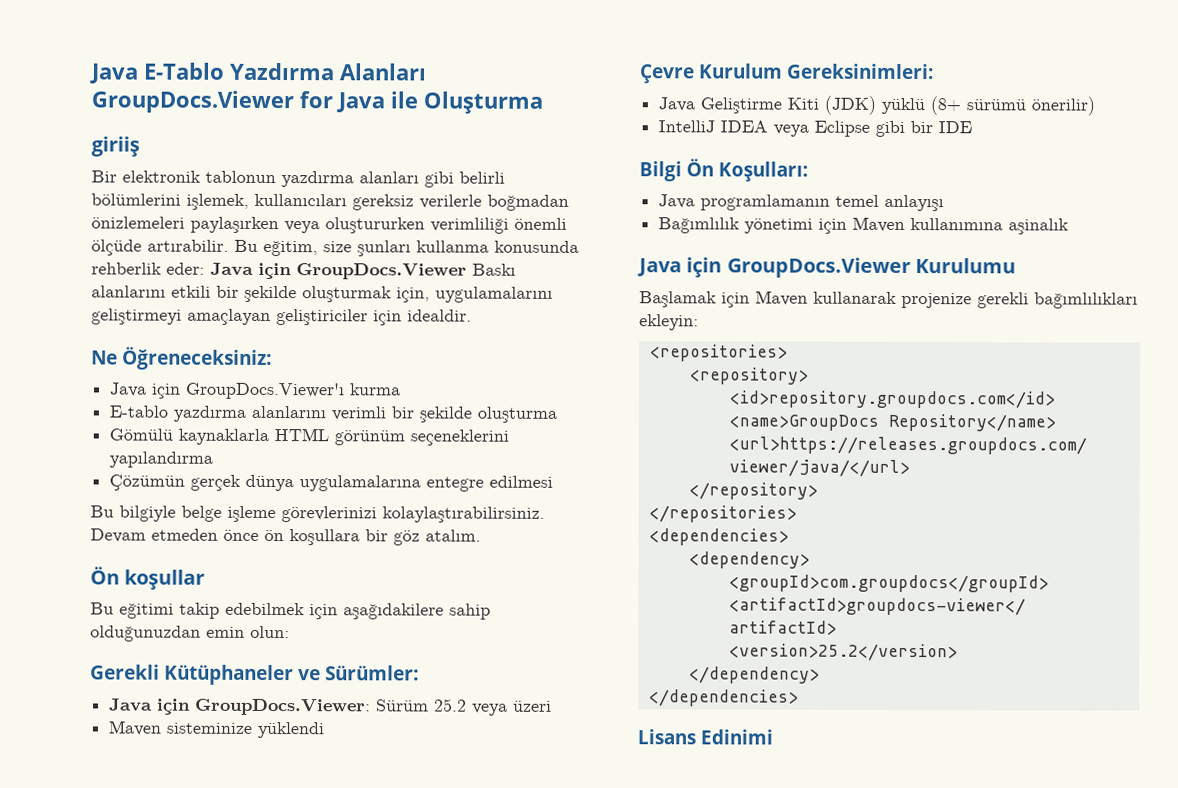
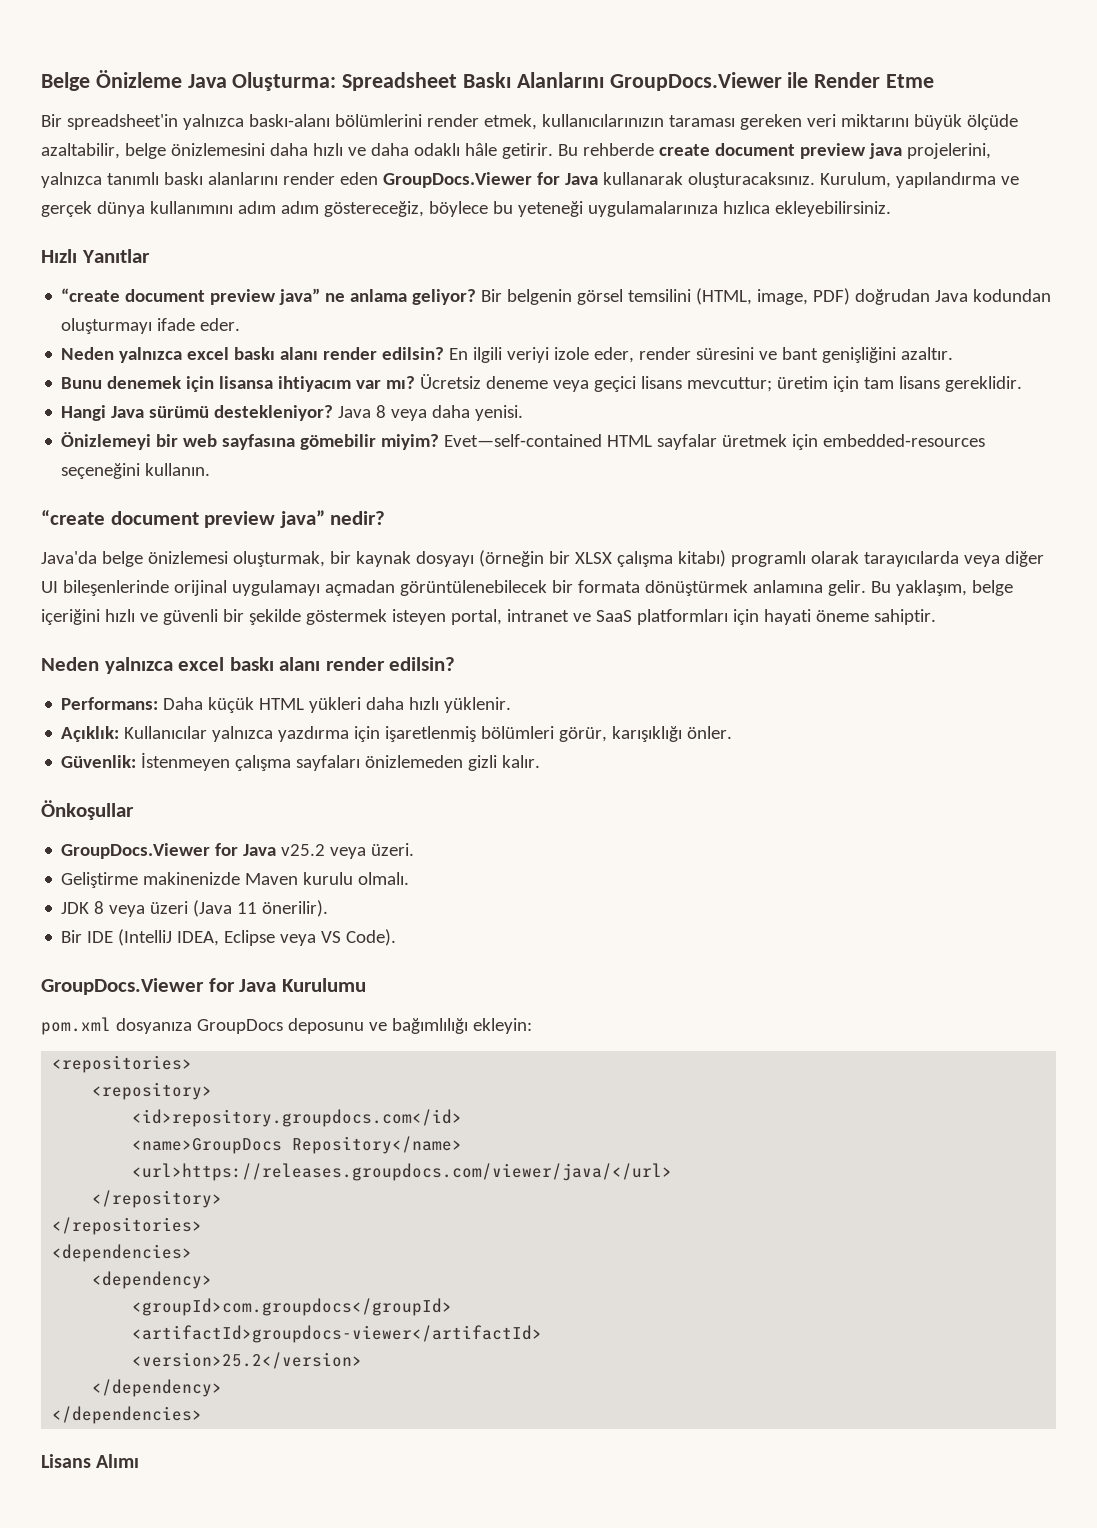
- Java E-Tablo Yazdırma Alanları GroupDocs.Viewer for Java ile Oluşturma
- giriiş
- Bir elektronik tablonun yazdırma alanları gibi belirli bölümlerini işlemek, kullanıcıları gereksiz verilerle boğmadan önizlemeleri paylaşırken veya oluştururken verimliliği önemli ölçüde artırabilir. Bu eğitim, size şunları kullanma konusunda rehberlik eder: Java için GroupDocs.Viewer Baskı alanlarını etkili bir şekilde oluşturmak için, uygulamalarını geliştirmeyi amaçlayan geliştiriciler için idealdir.
- Ne Öğreneceksiniz:
- Java için GroupDocs.Viewer'ı kurma
- E-tablo yazdırma alanlarını verimli bir şekilde oluşturma
- Gömülü kaynaklarla HTML görünüm seçeneklerini yapılandırma
- Çözümün gerçek dünya uygulamalarına entegre edilmesi
- Bu bilgiyle belge işleme görevlerinizi kolaylaştırabilirsiniz. Devam etmeden önce ön koşullara bir göz atalım.
- Ön koşullar
- Bu eğitimi takip edebilmek için aşağıdakilere sahip olduğunuzdan emin olun:
- Gerekli Kütüphaneler ve Sürümler:
- Java için GroupDocs.Viewer: Sürüm 25.2 veya üzeri
- Maven sisteminize yüklendi
- Çevre Kurulum Gereksinimleri:
- Java Geliştirme Kiti (JDK) yüklü (8+ sürümü önerilir)
- IntelliJ IDEA veya Eclipse gibi bir IDE
- Bilgi Ön Koşulları:
- Java programlamanın temel anlayışı
- Bağımlılık yönetimi için Maven kullanımına aşinalık
- Java için GroupDocs.Viewer Kurulumu
- Başlamak için Maven kullanarak projenize gerekli bağımlılıkları ekleyin:
+ Belge Önizleme Java Oluşturma: Spreadsheet Baskı Alanlarını GroupDocs.Viewer ile Render Etme
+ Bir spreadsheet'in yalnızca baskı‑alanı bölümlerini render etmek, kullanıcılarınızın taraması gereken veri miktarını büyük ölçüde azaltabilir, belge önizlemesini daha hızlı ve daha odaklı hâle getirir. Bu rehberde create document preview java projelerini, yalnızca tanımlı baskı alanlarını render eden GroupDocs.Viewer for Java kullanarak oluşturacaksınız. Kurulum, yapılandırma ve gerçek dünya kullanımını adım adım göstereceğiz, böylece bu yeteneği uygulamalarınıza hızlıca ekleyebilirsiniz.
+ Hızlı Yanıtlar
+ “create document preview java” ne anlama geliyor? Bir belgenin görsel temsilini (HTML, image, PDF) doğrudan Java kodundan oluşturmayı ifade eder.
+ Neden yalnızca excel baskı alanı render edilsin? En ilgili veriyi izole eder, render süresini ve bant genişliğini azaltır.
+ Bunu denemek için lisansa ihtiyacım var mı? Ücretsiz deneme veya geçici lisans mevcuttur; üretim için tam lisans gereklidir.
+ Hangi Java sürümü destekleniyor? Java 8 veya daha yenisi.
+ Önizlemeyi bir web sayfasına gömebilir miyim? Evet—self‑contained HTML sayfalar üretmek için embedded‑resources seçeneğini kullanın.
+ “create document preview java” nedir?
+ Java'da belge önizlemesi oluşturmak, bir kaynak dosyayı (örneğin bir XLSX çalışma kitabı) programlı olarak tarayıcılarda veya diğer UI bileşenlerinde orijinal uygulamayı açmadan görüntülenebilecek bir formata dönüştürmek anlamına gelir. Bu yaklaşım, belge içeriğini hızlı ve güvenli bir şekilde göstermek isteyen portal, intranet ve SaaS platformları için hayati öneme sahiptir.
+ Neden yalnızca excel baskı alanı render edilsin?
+ Performans: Daha küçük HTML yükleri daha hızlı yüklenir.
+ Açıklık: Kullanıcılar yalnızca yazdırma için işaretlenmiş bölümleri görür, karışıklığı önler.
+ Güvenlik: İstenmeyen çalışma sayfaları önizlemeden gizli kalır.
+ Önkoşullar
+ GroupDocs.Viewer for Java v25.2 veya üzeri.
+ Geliştirme makinenizde Maven kurulu olmalı.
+ JDK 8 veya üzeri (Java 11 önerilir).
+ Bir IDE (IntelliJ IDEA, Eclipse veya VS Code).
+ GroupDocs.Viewer for Java Kurulumu
+ pom.xml dosyanıza GroupDocs deposunu ve bağımlılığı ekleyin:
- Lisans Edinimi
+ Lisans Alımı

